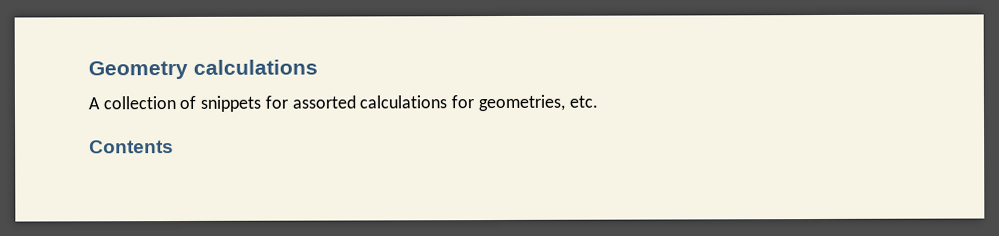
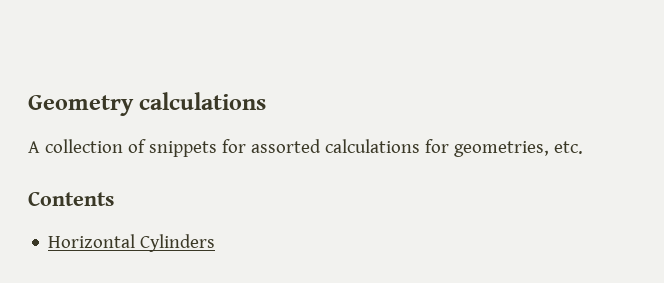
+ Horizontal Cylinders

